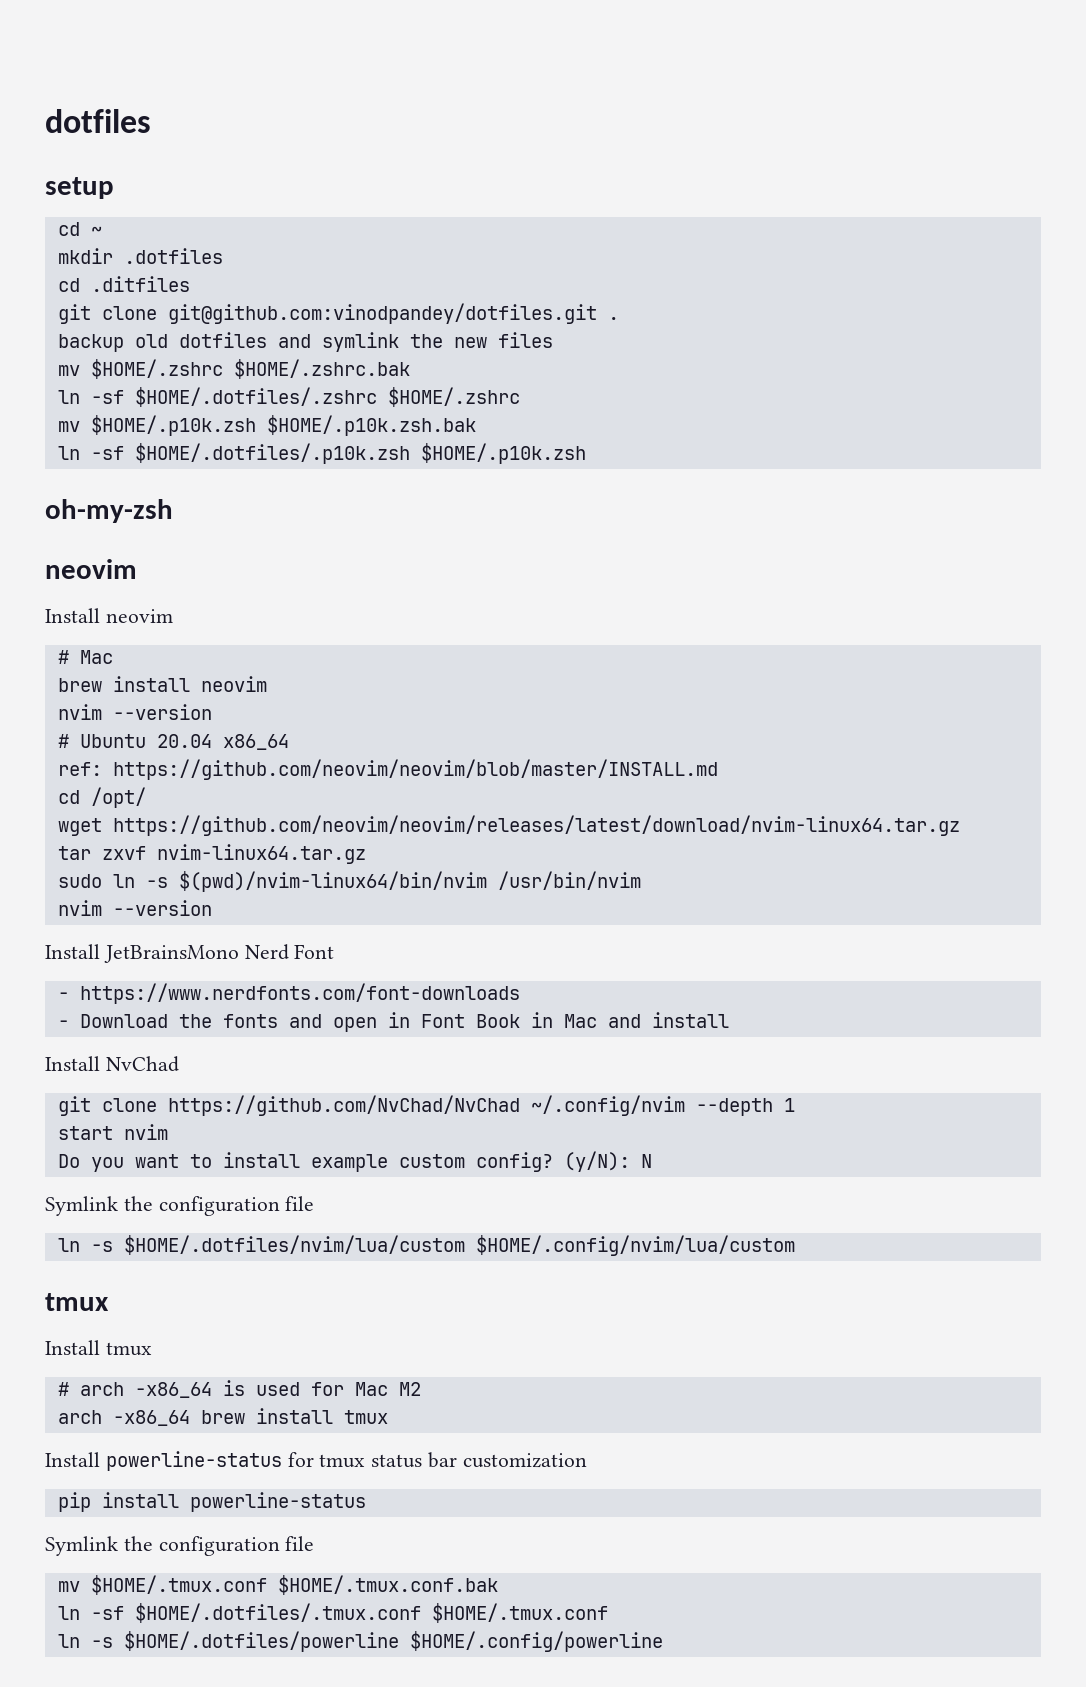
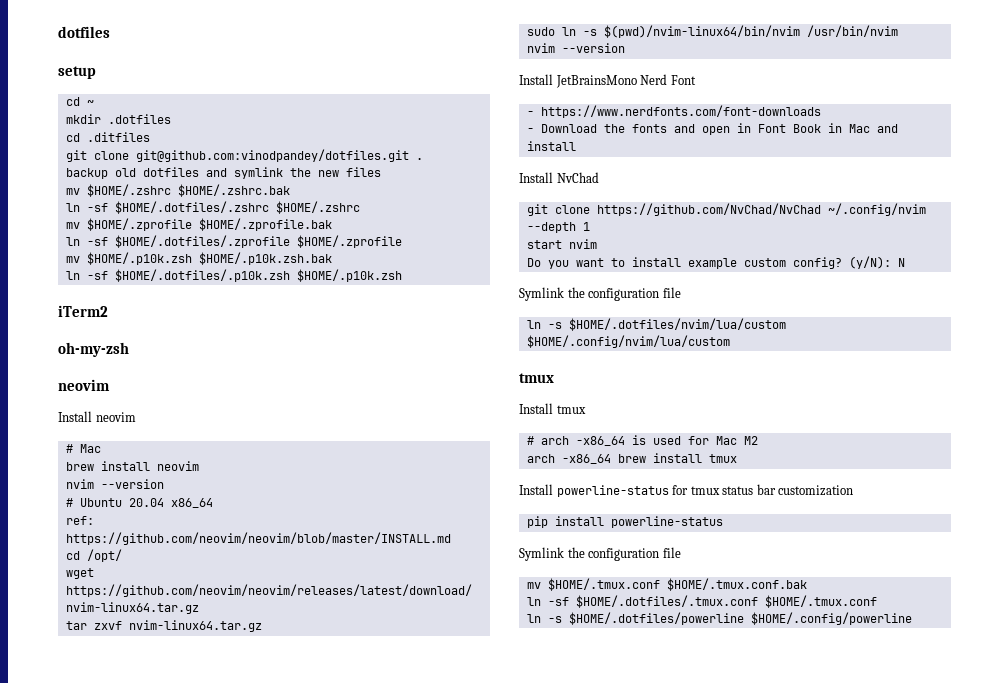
+ mv $HOME/.zprofile $HOME/.zprofile.bak
+ ln -sf $HOME/.dotfiles/.zprofile $HOME/.zprofile
+ iTerm2

